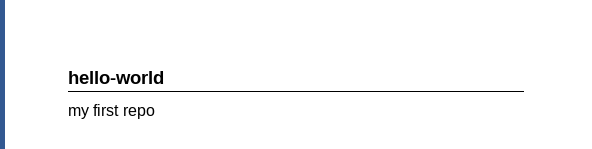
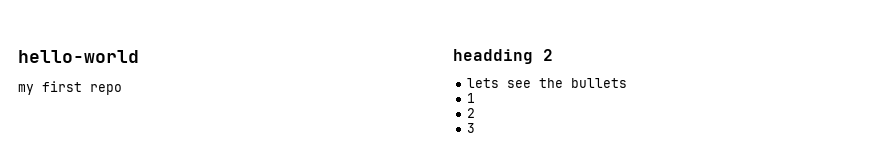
+ headding 2
+ lets see the bullets
+ 1
+ 2
+ 3

